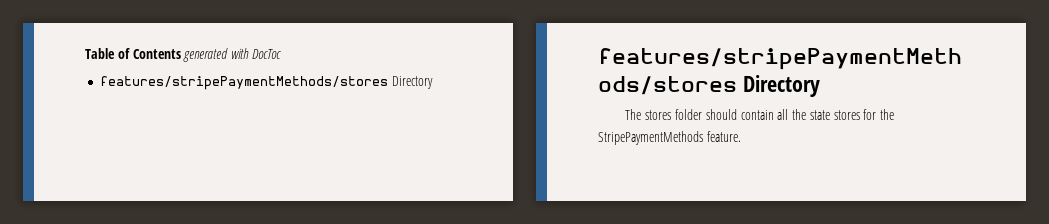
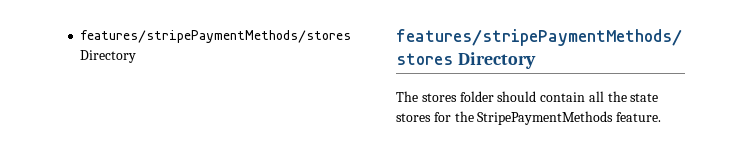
- Table of Contents generated with DocToc

